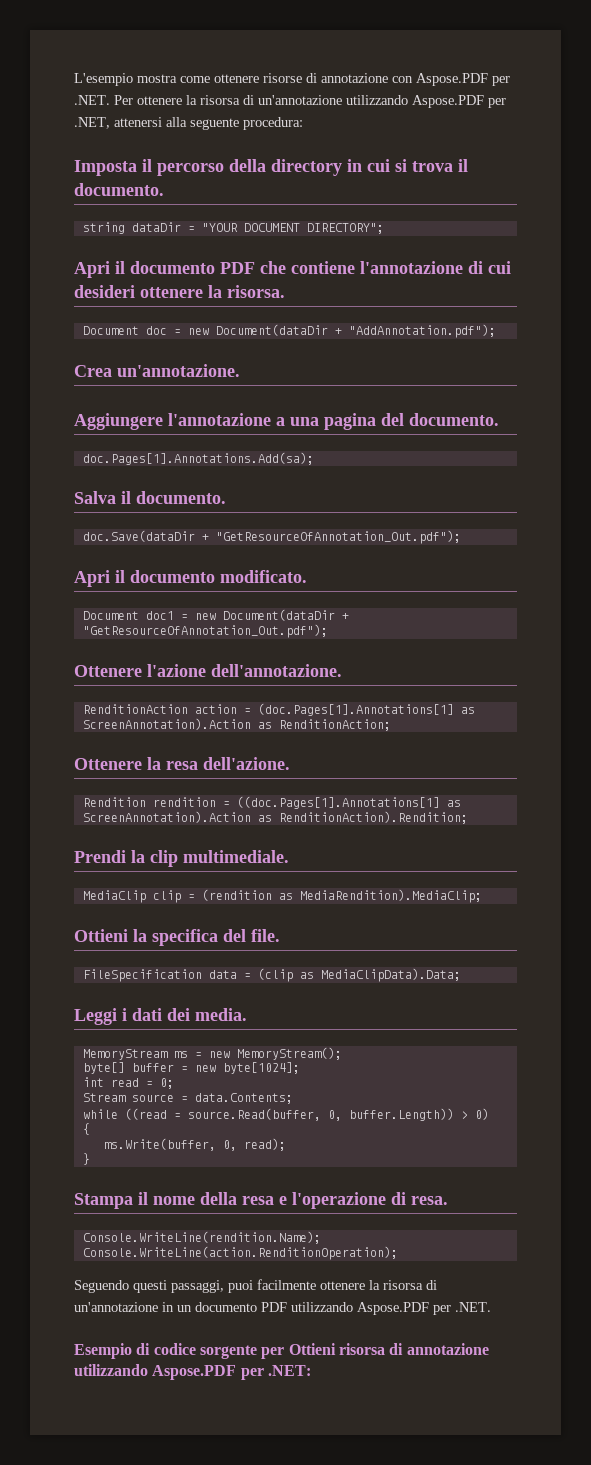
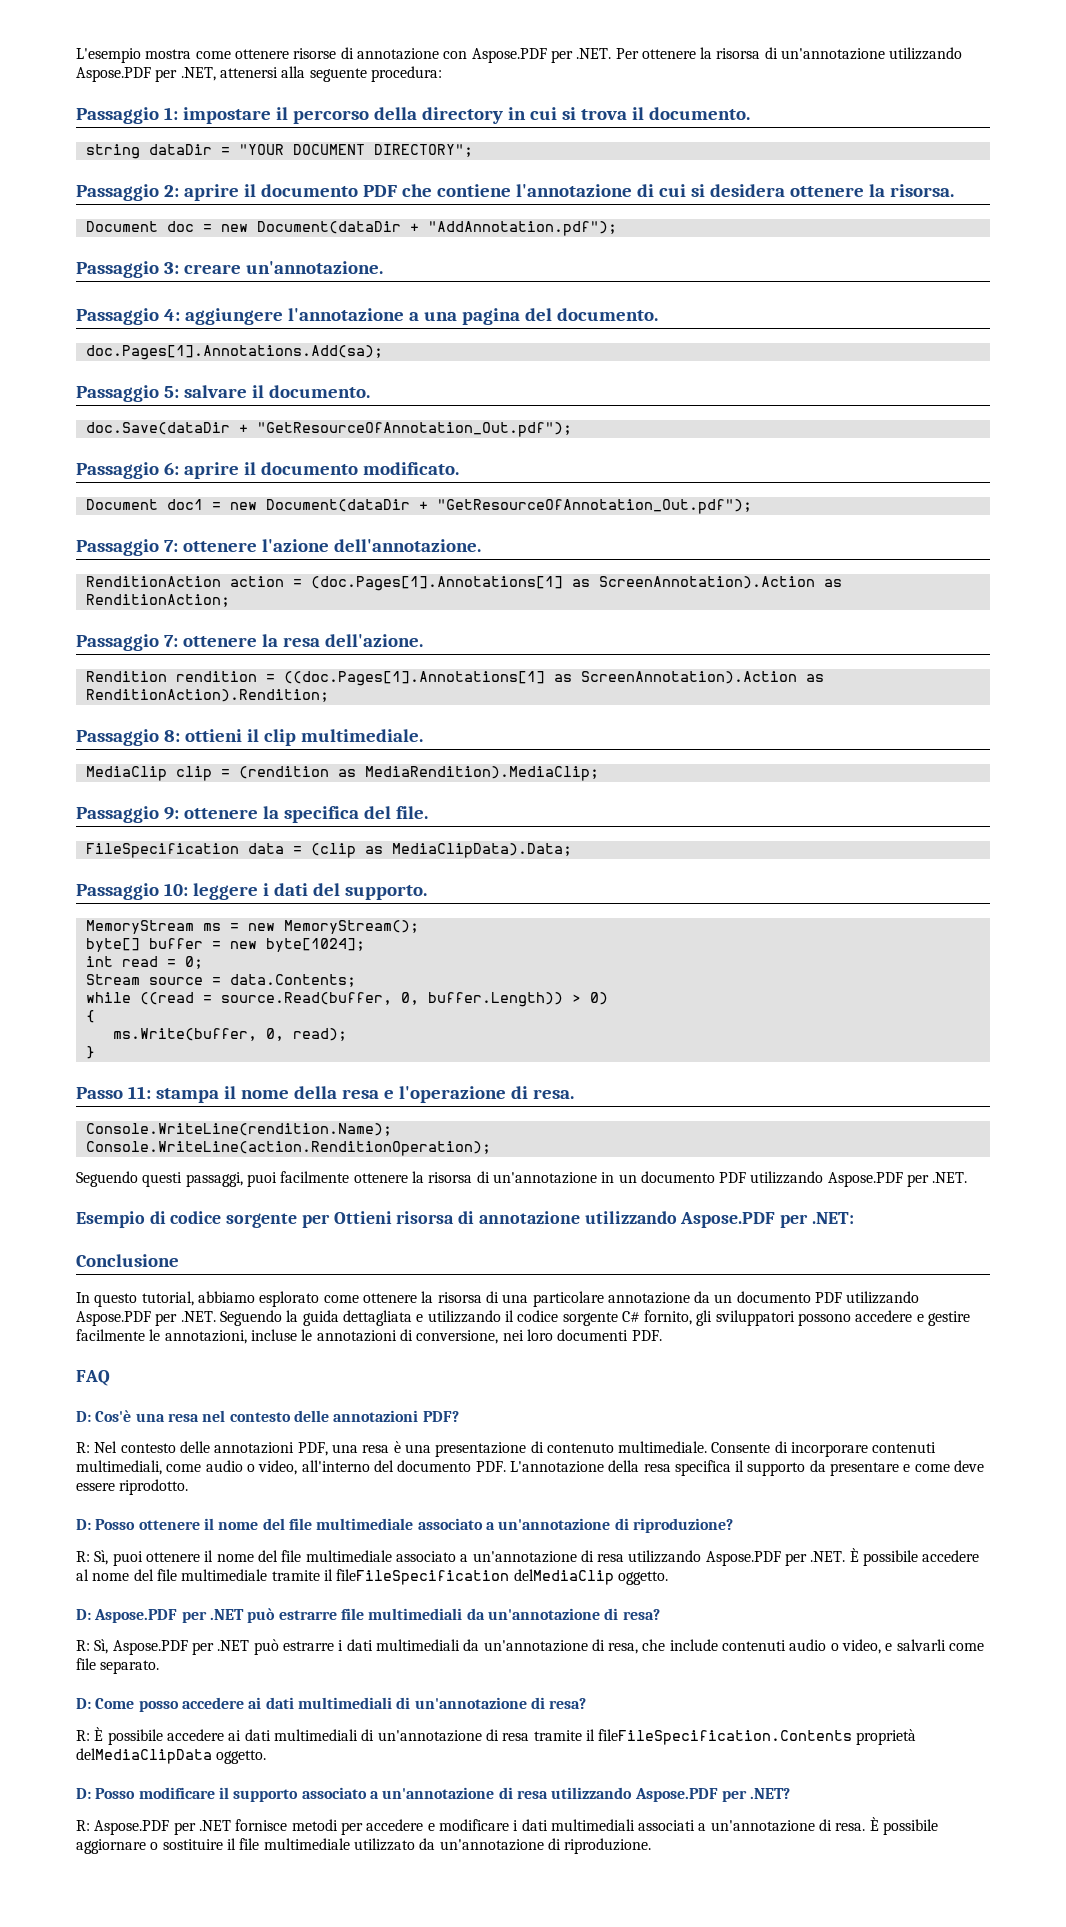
- Imposta il percorso della directory in cui si trova il documento.
+ Passaggio 1: impostare il percorso della directory in cui si trova il documento.
- Apri il documento PDF che contiene l'annotazione di cui desideri ottenere la risorsa.
+ Passaggio 2: aprire il documento PDF che contiene l'annotazione di cui si desidera ottenere la risorsa.
- Crea un'annotazione.
- Aggiungere l'annotazione a una pagina del documento.
+ Passaggio 3: creare un'annotazione.
+ Passaggio 4: aggiungere l'annotazione a una pagina del documento.
- Salva il documento.
+ Passaggio 5: salvare il documento.
- Apri il documento modificato.
+ Passaggio 6: aprire il documento modificato.
- Ottenere l'azione dell'annotazione.
+ Passaggio 7: ottenere l'azione dell'annotazione.
- Ottenere la resa dell'azione.
+ Passaggio 7: ottenere la resa dell'azione.
- Prendi la clip multimediale.
+ Passaggio 8: ottieni il clip multimediale.
- Ottieni la specifica del file.
+ Passaggio 9: ottenere la specifica del file.
- Leggi i dati dei media.
+ Passaggio 10: leggere i dati del supporto.
- Stampa il nome della resa e l'operazione di resa.
+ Passo 11: stampa il nome della resa e l'operazione di resa.
+ Conclusione
+ In questo tutorial, abbiamo esplorato come ottenere la risorsa di una particolare annotazione da un documento PDF utilizzando Aspose.PDF per .NET. Seguendo la guida dettagliata e utilizzando il codice sorgente C# fornito, gli sviluppatori possono accedere e gestire facilmente le annotazioni, incluse le annotazioni di conversione, nei loro documenti PDF.
+ FAQ
+ D: Cos'è una resa nel contesto delle annotazioni PDF?
+ R: Nel contesto delle annotazioni PDF, una resa è una presentazione di contenuto multimediale. Consente di incorporare contenuti multimediali, come audio o video, all'interno del documento PDF. L'annotazione della resa specifica il supporto da presentare e come deve essere riprodotto.
+ D: Posso ottenere il nome del file multimediale associato a un'annotazione di riproduzione?
+ R: Sì, puoi ottenere il nome del file multimediale associato a un'annotazione di resa utilizzando Aspose.PDF per .NET. È possibile accedere al nome del file multimediale tramite il fileFileSpecification delMediaClip oggetto.
+ D: Aspose.PDF per .NET può estrarre file multimediali da un'annotazione di resa?
+ R: Sì, Aspose.PDF per .NET può estrarre i dati multimediali da un'annotazione di resa, che include contenuti audio o video, e salvarli come file separato.
+ D: Come posso accedere ai dati multimediali di un'annotazione di resa?
+ R: È possibile accedere ai dati multimediali di un'annotazione di resa tramite il fileFileSpecification.Contents proprietà delMediaClipData oggetto.
+ D: Posso modificare il supporto associato a un'annotazione di resa utilizzando Aspose.PDF per .NET?
+ R: Aspose.PDF per .NET fornisce metodi per accedere e modificare i dati multimediali associati a un'annotazione di resa. È possibile aggiornare o sostituire il file multimediale utilizzato da un'annotazione di riproduzione.

